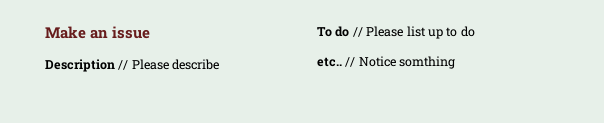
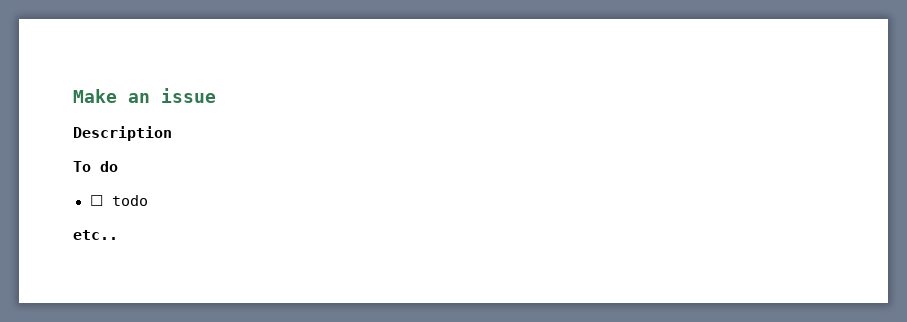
- Description // Please describe
+ Description
- To do // Please list up to do
- etc.. // Notice somthing
+ To do
+ ☐ todo
+ etc..

